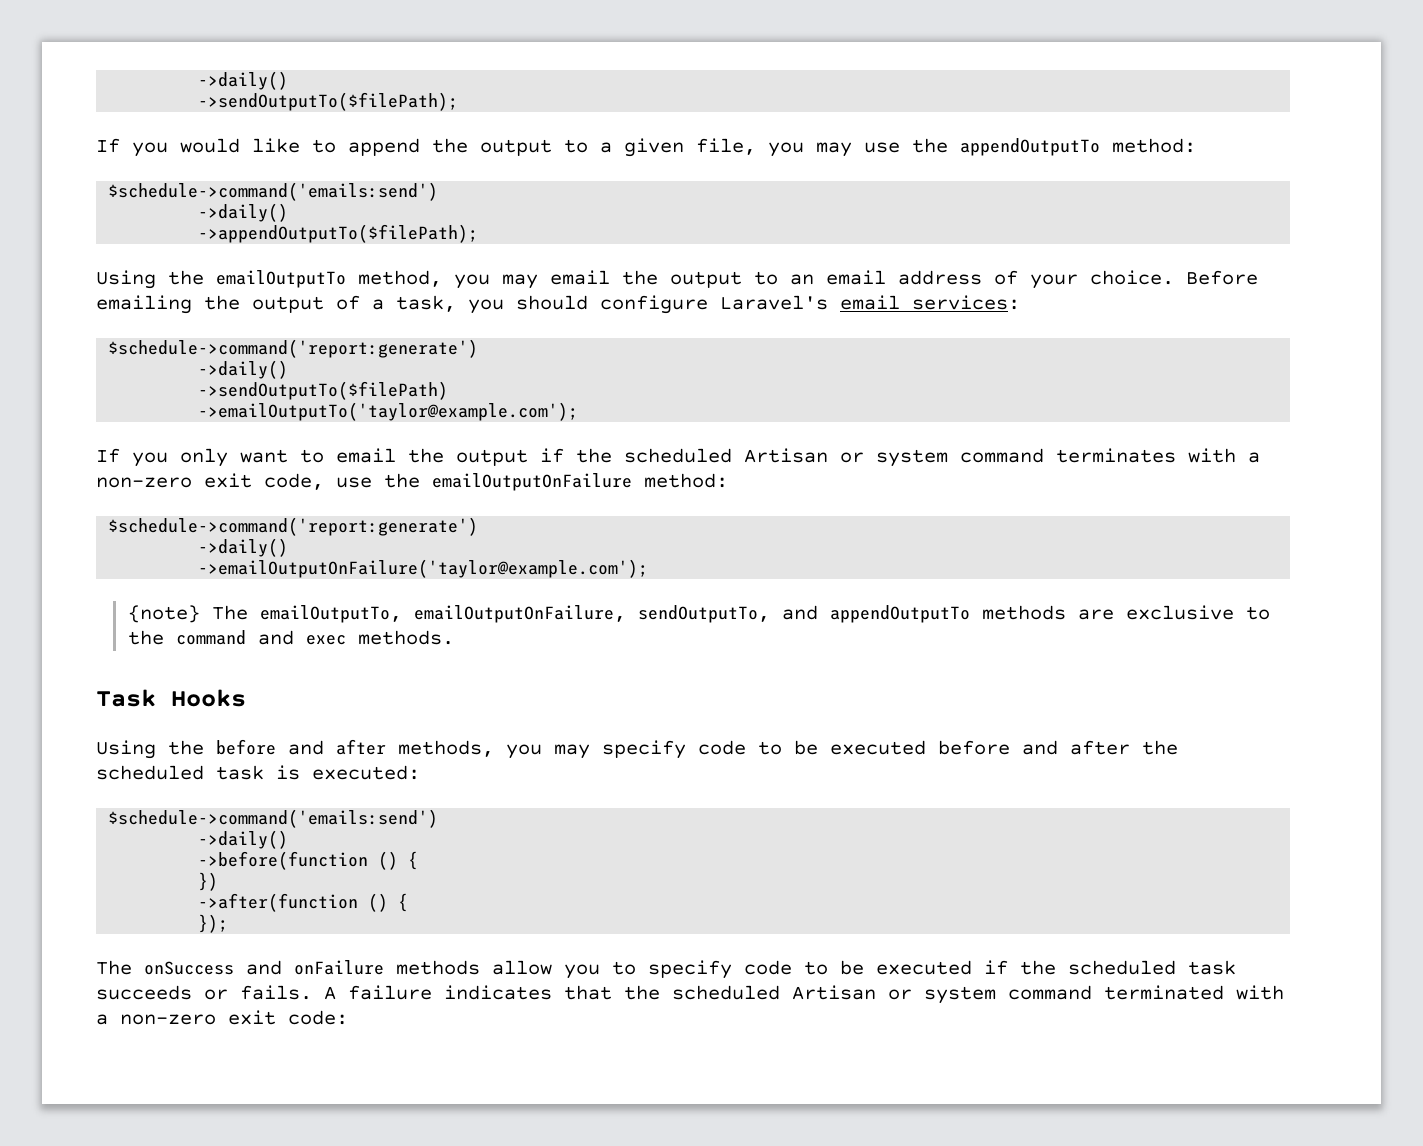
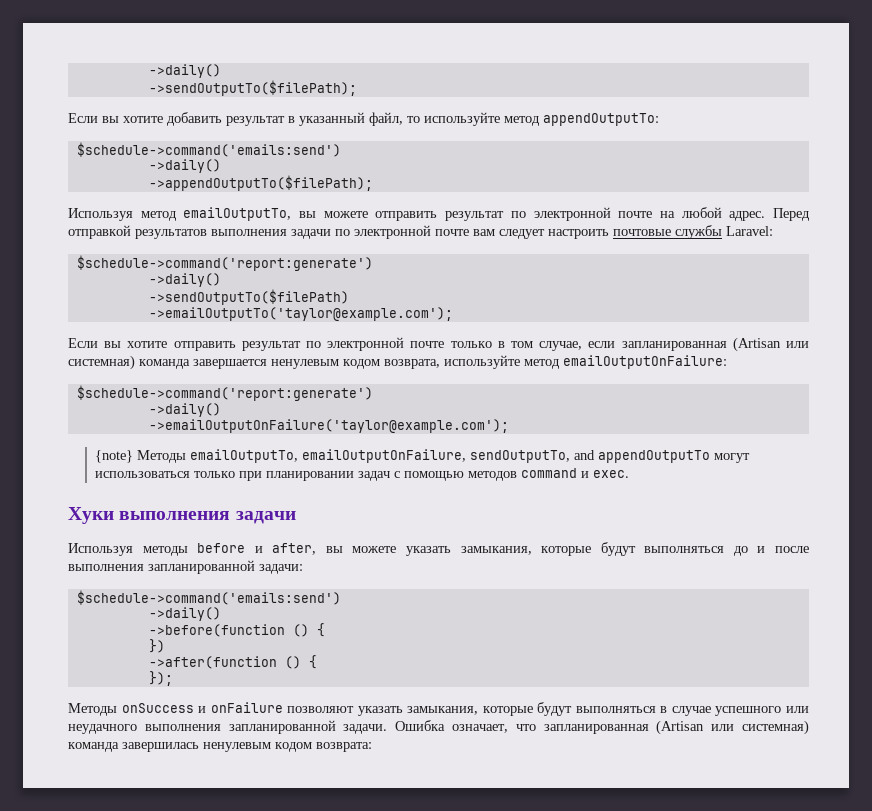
- If you would like to append the output to a given file, you may use the appendOutputTo method:
+ Если вы хотите добавить результат в указанный файл, то используйте метод appendOutputTo:
  $schedule->command('emails:send')
  ->daily()
  ->appendOutputTo($filePath);
- Using the emailOutputTo method, you may email the output to an email address of your choice. Before emailing the output of a task, you should configure Laravel's email services:
+ Используя метод emailOutputTo, вы можете отправить результат по электронной почте на любой адрес. Перед отправкой результатов выполнения задачи по электронной почте вам следует настроить почтовые службы Laravel:
  $schedule->command('report:generate')
  ->daily()
  ->sendOutputTo($filePath)
  ->emailOutputTo('taylor@example.com');
- If you only want to email the output if the scheduled Artisan or system command terminates with a non-zero exit code, use the emailOutputOnFailure method:
+ Если вы хотите отправить результат по электронной почте только в том случае, если запланированная (Artisan или системная) команда завершается ненулевым кодом возврата, используйте метод emailOutputOnFailure:
- {note} The emailOutputTo, emailOutputOnFailure, sendOutputTo, and appendOutputTo methods are exclusive to the command and exec methods.
- Task Hooks
- Using the before and after methods, you may specify code to be executed before and after the scheduled task is executed:
+ {note} Методы emailOutputTo, emailOutputOnFailure, sendOutputTo, and appendOutputTo могут использоваться только при планировании задач с помощью методов command и exec.
+ Хуки выполнения задачи
+ Используя методы before и after, вы можете указать замыкания, которые будут выполняться до и после выполнения запланированной задачи:
- The onSuccess and onFailure methods allow you to specify code to be executed if the scheduled task succeeds or fails. A failure indicates that the scheduled Artisan or system command terminated with a non-zero exit code:
+ Методы onSuccess и onFailure позволяют указать замыкания, которые будут выполняться в случае успешного или неудачного выполнения запланированной задачи. Ошибка означает, что запланированная (Artisan или системная) команда завершилась ненулевым кодом возврата:

